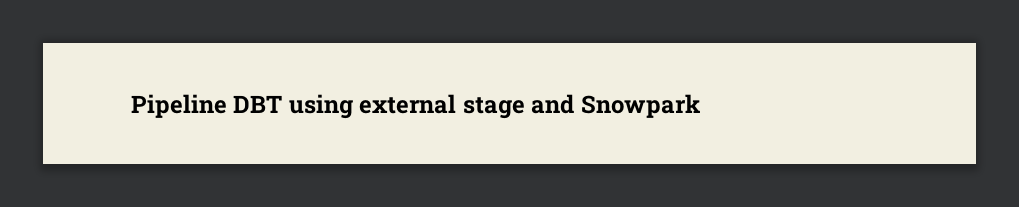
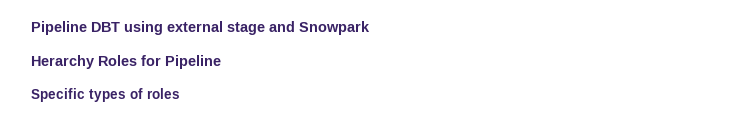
+ Herarchy Roles for Pipeline
+ Specific types of roles

